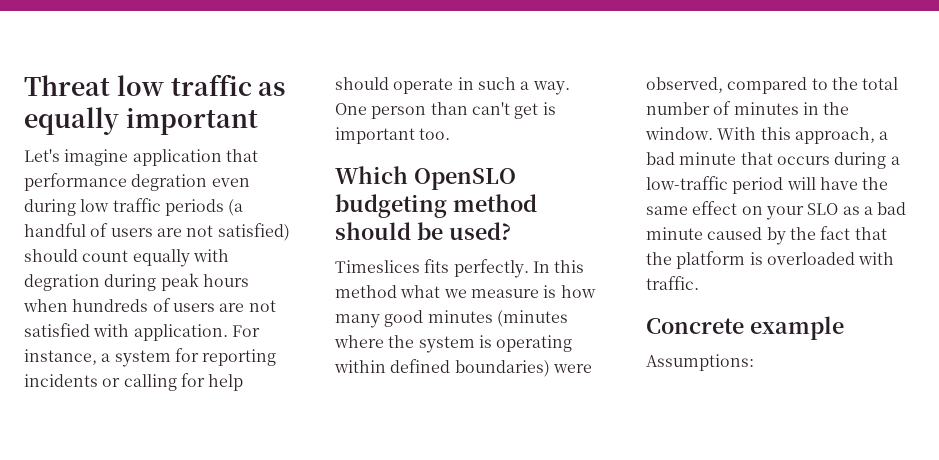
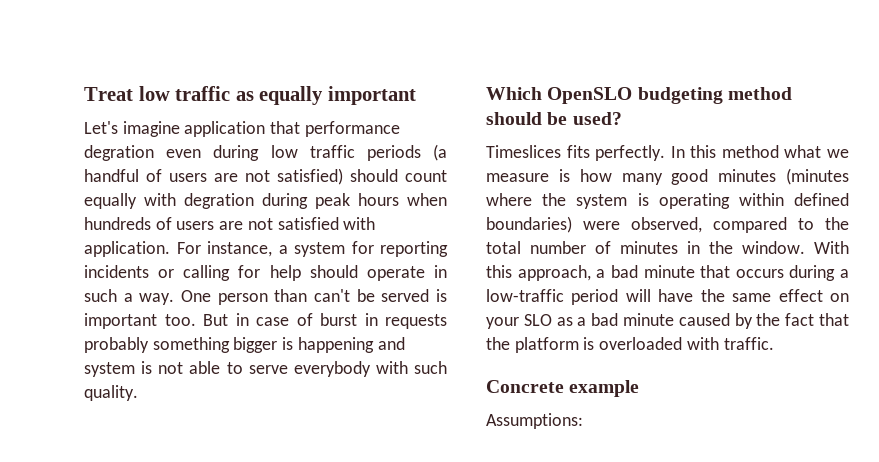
- Threat low traffic as equally important
+ Treat low traffic as equally important
- One person than can't get is important too.
+ One person than can't be served is important too. But in case of burst in requests probably something bigger is happening and system is not able to serve everybody with such quality.

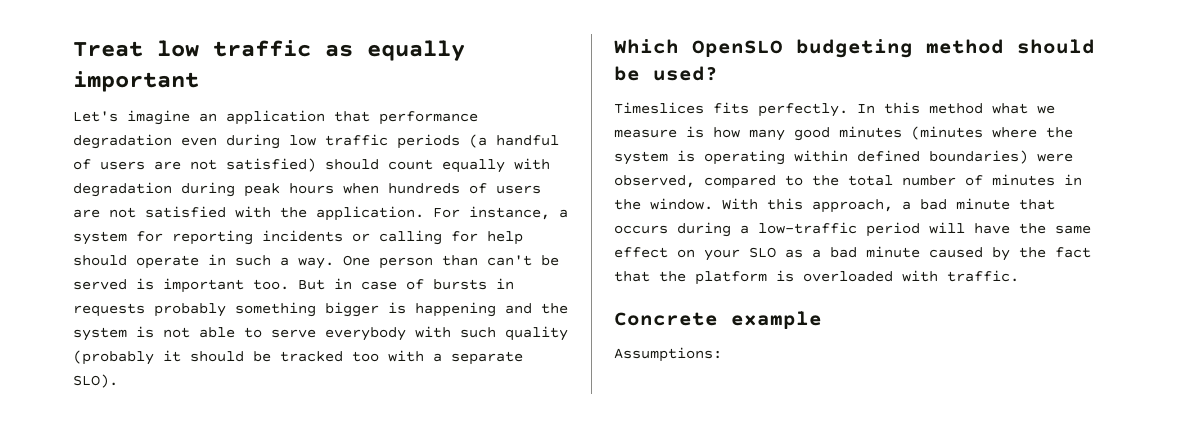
- Let's imagine application that performance degration even during low traffic periods (a handful of users are not satisfied) should count equally with degration during peak hours when hundreds of users are not satisfied with application.
+ Let's imagine an application that performance degradation even during low traffic periods (a handful of users are not satisfied) should count equally with degradation during peak hours when hundreds of users are not satisfied with the application.
- But in case of burst in requests probably something bigger is happening and system is not able to serve everybody with such quality.
+ But in case of bursts in requests probably something bigger is happening and the system is not able to serve everybody with such quality (probably it should be tracked too with a separate SLO).

